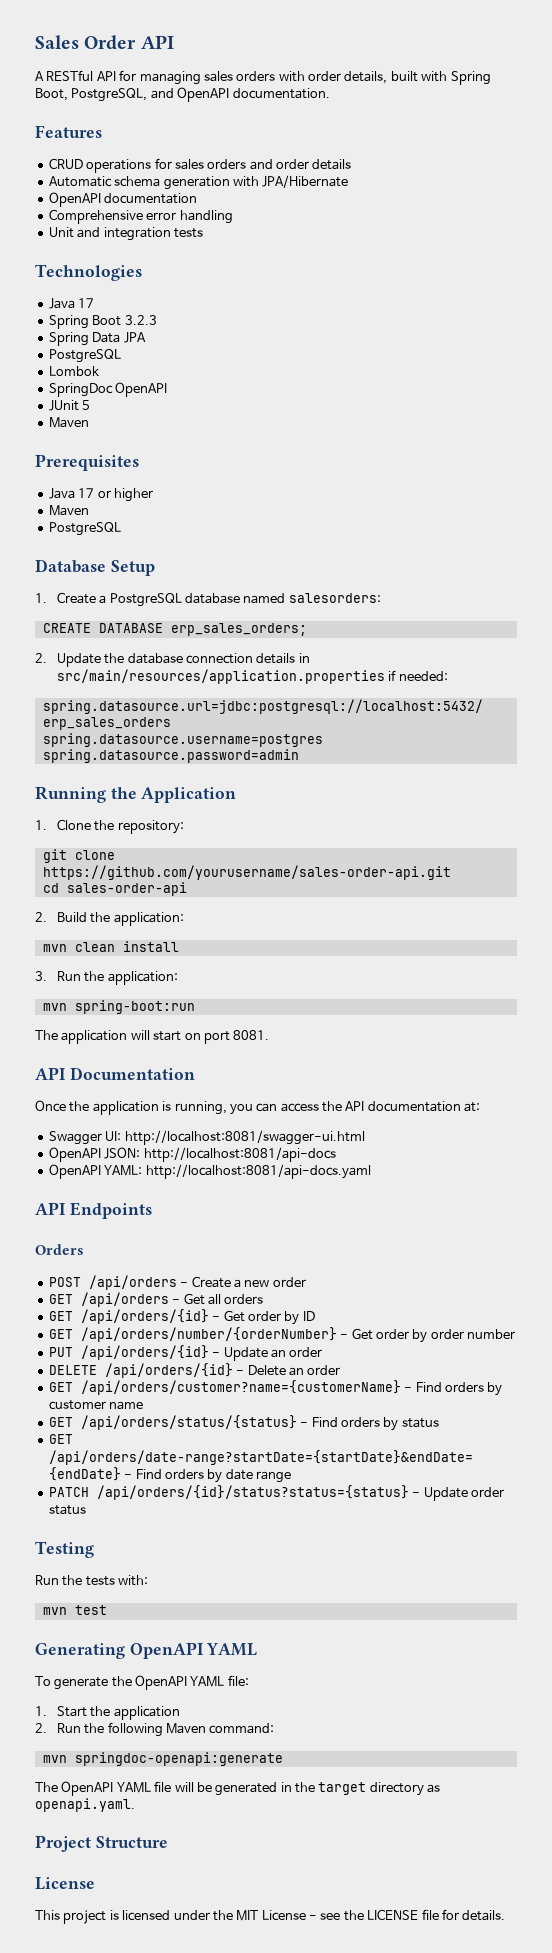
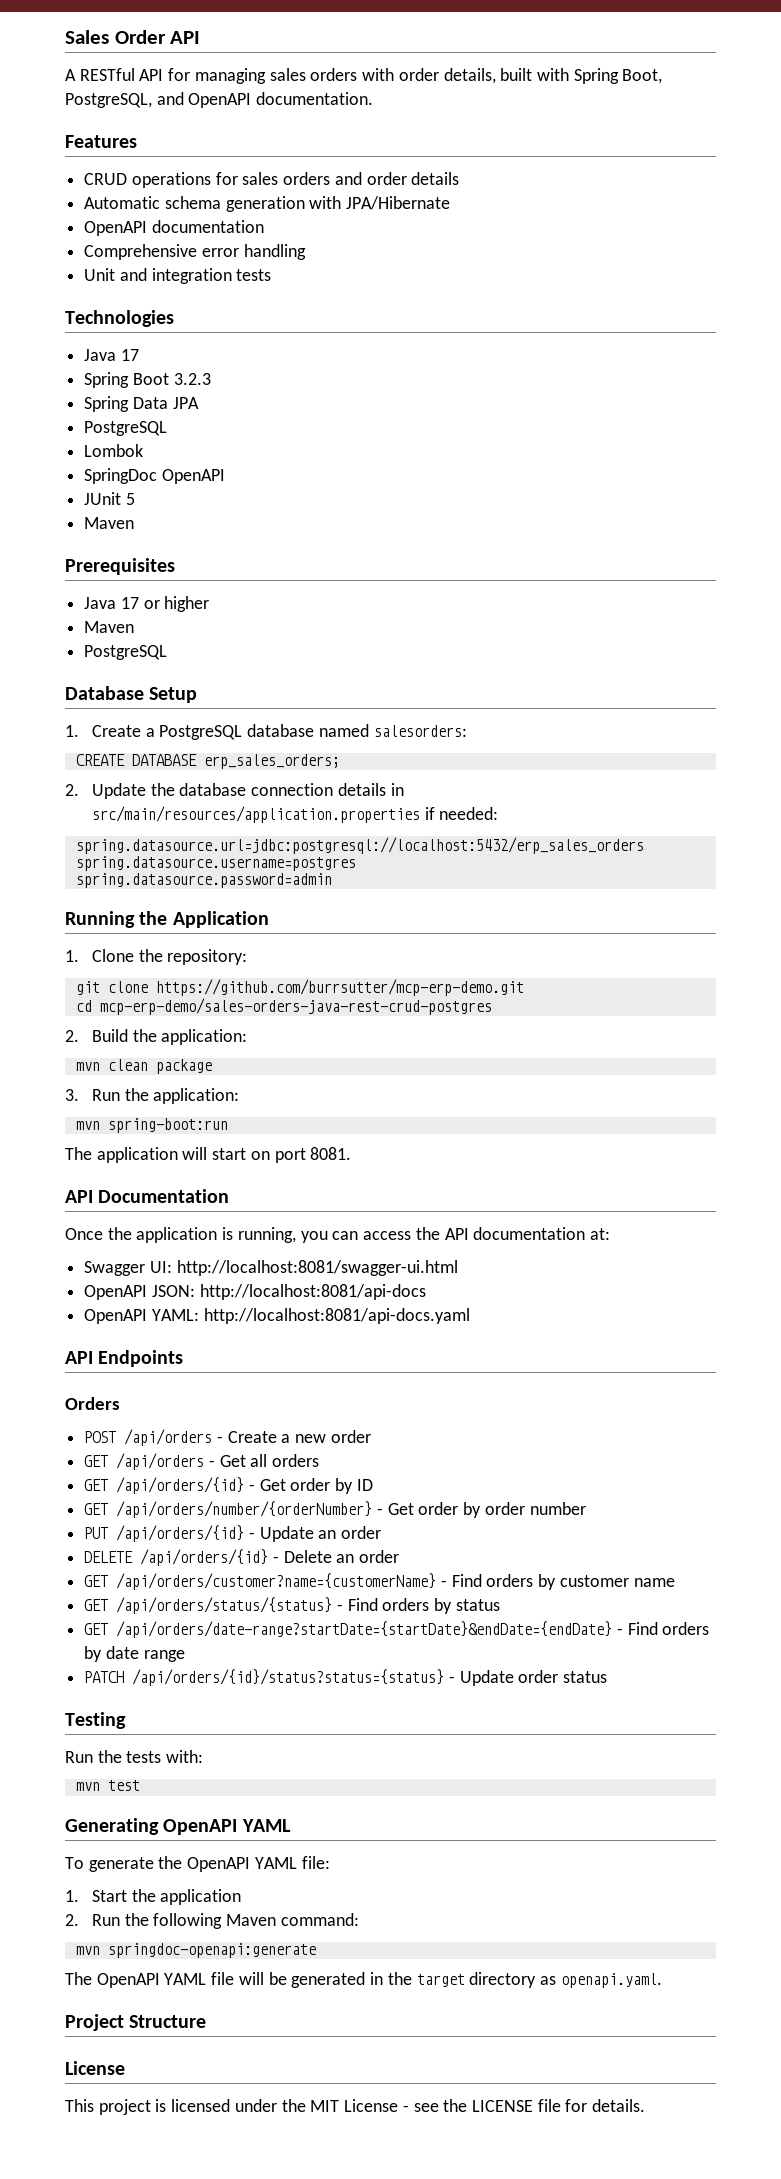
- git clone https://github.com/yourusername/sales-order-api.git
+ git clone https://github.com/burrsutter/mcp-erp-demo.git
- cd sales-order-api
+ cd mcp-erp-demo/sales-orders-java-rest-crud-postgres
- mvn clean install
+ mvn clean package

